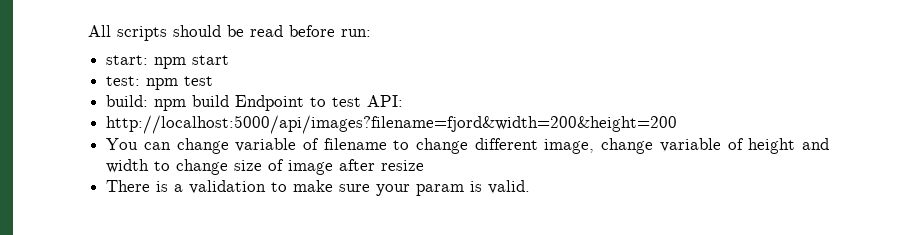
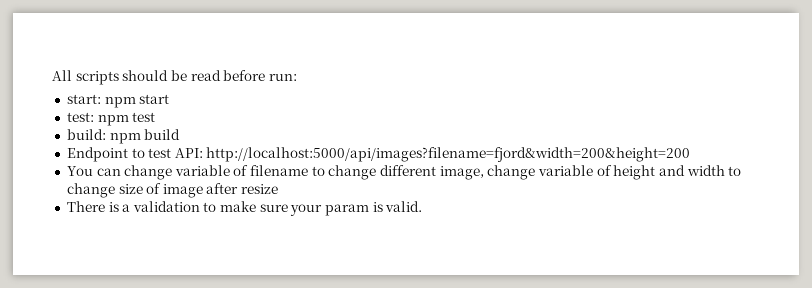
- build: npm build Endpoint to test API:
- http://localhost:5000/api/images?filename=fjord&width=200&height=200
+ build: npm build
+ Endpoint to test API: http://localhost:5000/api/images?filename=fjord&width=200&height=200

